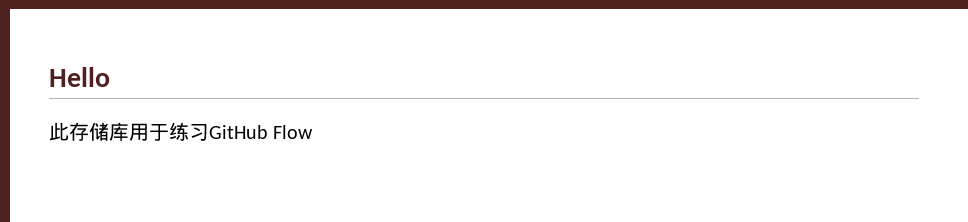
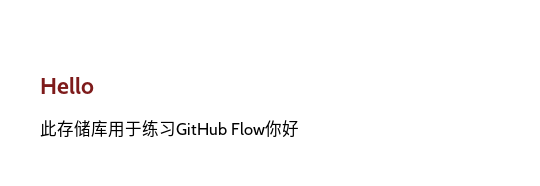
- 此存储库用于练习GitHub Flow
+ 此存储库用于练习GitHub Flow你好

